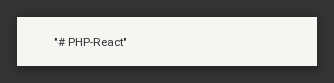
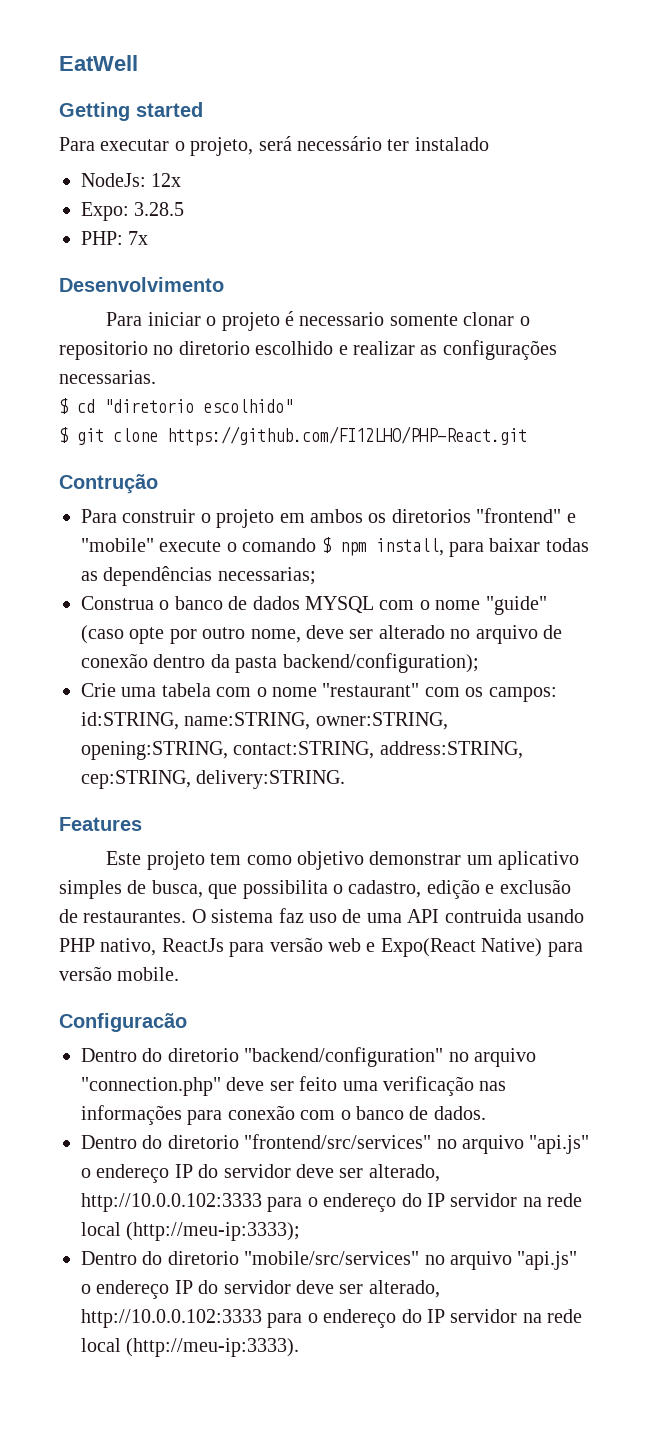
- "# PHP-React"
+ EatWell
+ Getting started
+ Para executar o projeto, será necessário ter instalado
+ NodeJs: 12x
+ Expo: 3.28.5
+ PHP: 7x
+ Desenvolvimento
+ Para iniciar o projeto é necessario somente clonar o repositorio no diretorio escolhido e realizar as configurações necessarias.
+ $ cd "diretorio escolhido"
+ $ git clone https://github.com/FI12LHO/PHP-React.git
+ Contrução
+ Para construir o projeto em ambos os diretorios "frontend" e "mobile" execute o comando $ npm install, para baixar todas as dependências necessarias;
+ Construa o banco de dados MYSQL com o nome "guide" (caso opte por outro nome, deve ser alterado no arquivo de conexão dentro da pasta backend/configuration);
+ Crie uma tabela com o nome "restaurant" com os campos: id:STRING, name:STRING, owner:STRING, opening:STRING, contact:STRING, address:STRING, cep:STRING, delivery:STRING.
+ Features
+ Este projeto tem como objetivo demonstrar um aplicativo simples de busca, que possibilita o cadastro, edição e exclusão de restaurantes. O sistema faz uso de uma API contruida usando PHP nativo, ReactJs para versão web e Expo(React Native) para versão mobile.
+ Configuracão
+ Dentro do diretorio "backend/configuration" no arquivo "connection.php" deve ser feito uma verificação nas informações para conexão com o banco de dados.
+ Dentro do diretorio "frontend/src/services" no arquivo "api.js" o endereço IP do servidor deve ser alterado, http://10.0.0.102:3333 para o endereço do IP servidor na rede local (http://meu-ip:3333);
+ Dentro do diretorio "mobile/src/services" no arquivo "api.js" o endereço IP do servidor deve ser alterado, http://10.0.0.102:3333 para o endereço do IP servidor na rede local (http://meu-ip:3333).

